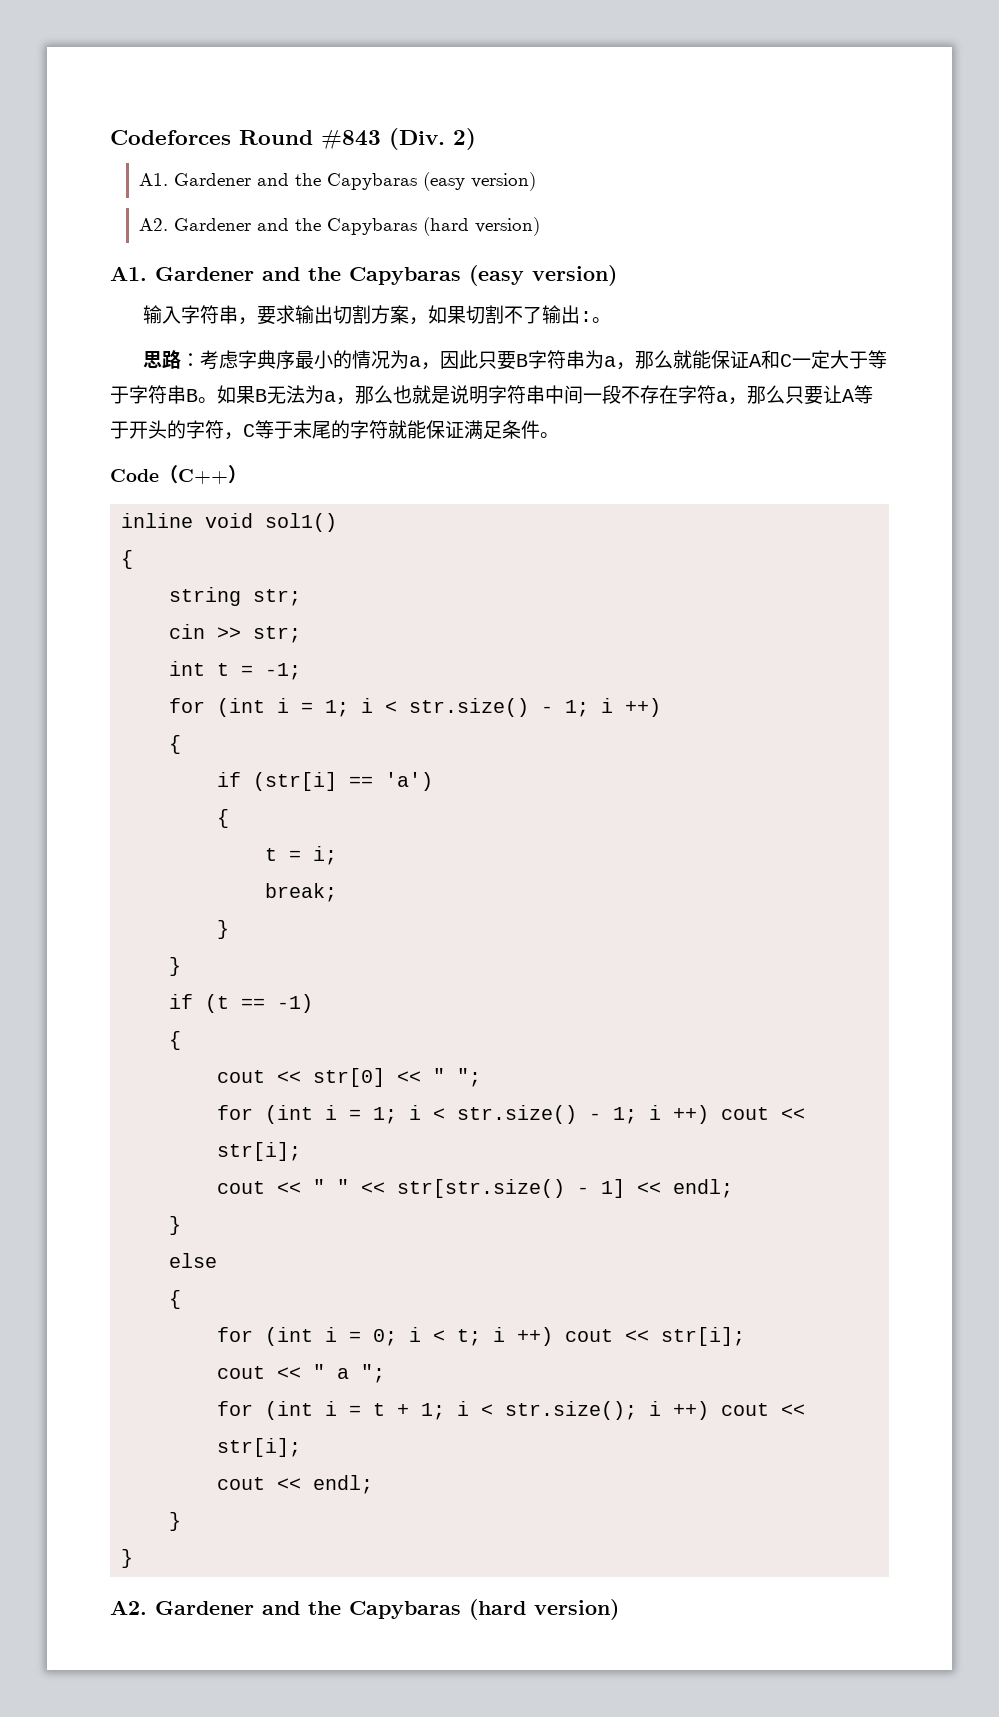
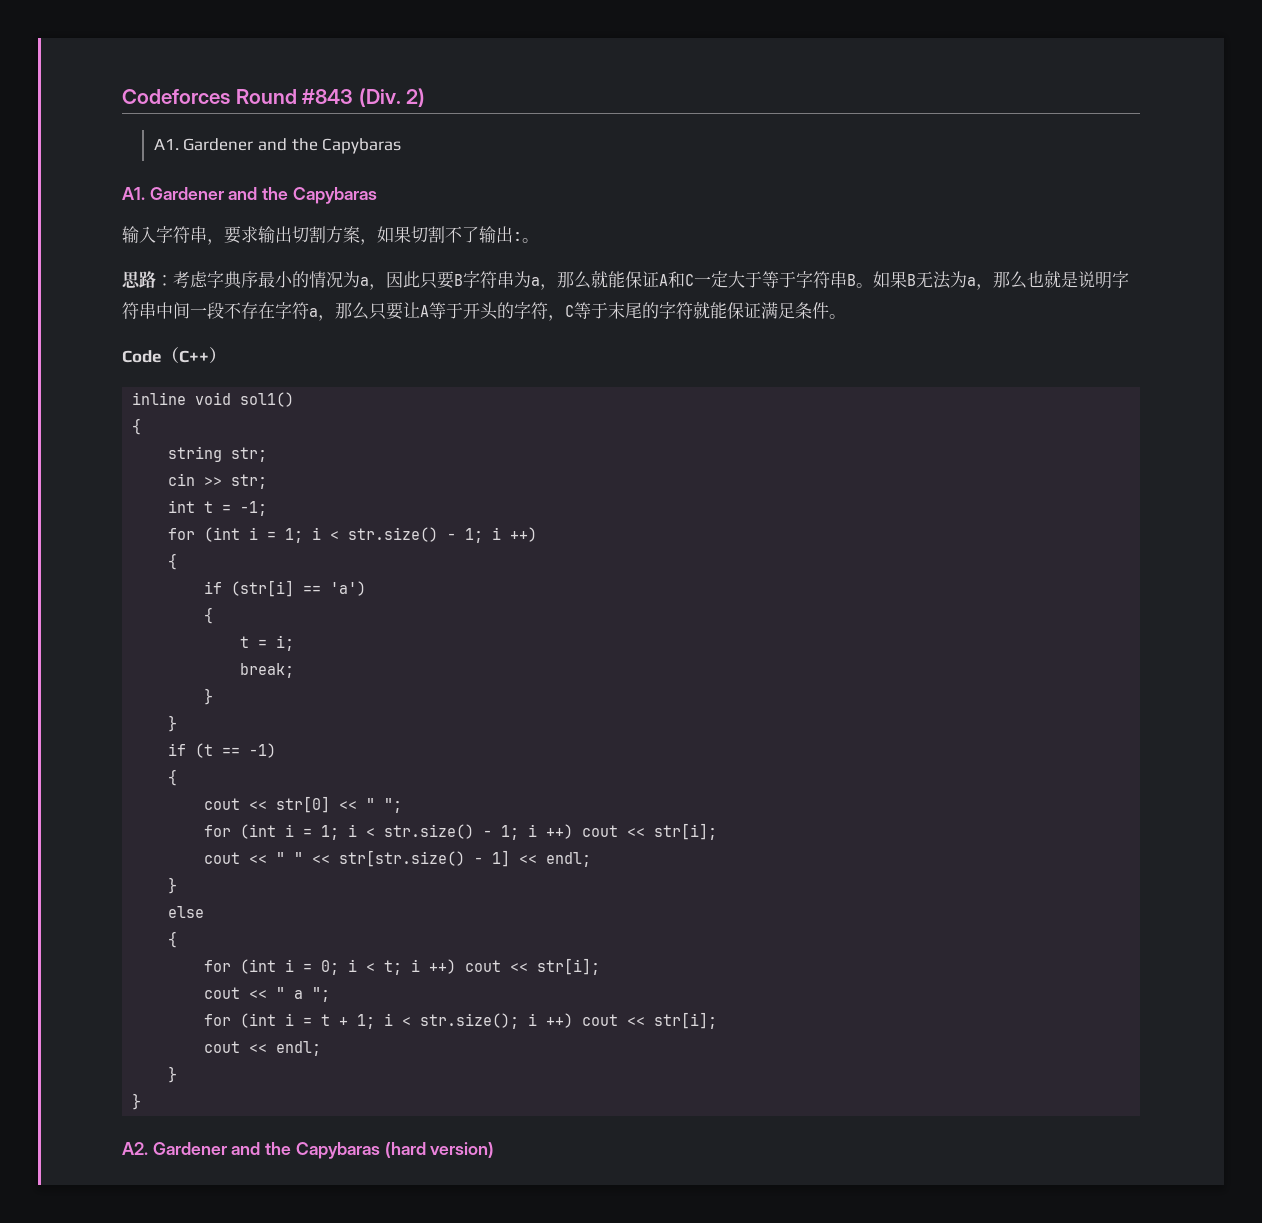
  Codeforces Round #843 (Div. 2)
- A1. Gardener and the Capybaras (easy version)
- A2. Gardener and the Capybaras (hard version)
- A1. Gardener and the Capybaras (easy version)
+ A1. Gardener and the Capybaras
+ A1. Gardener and the Capybaras

